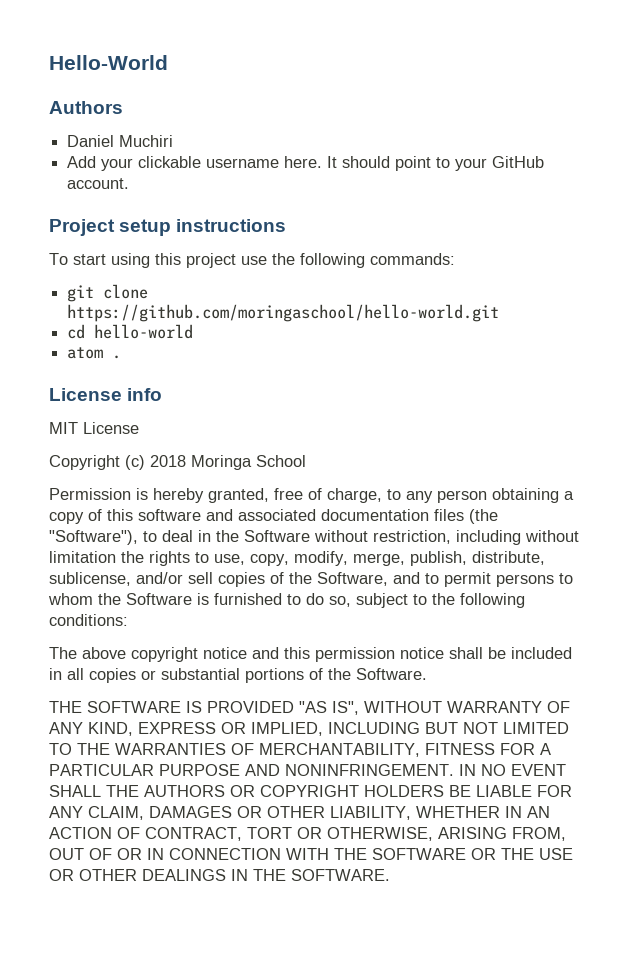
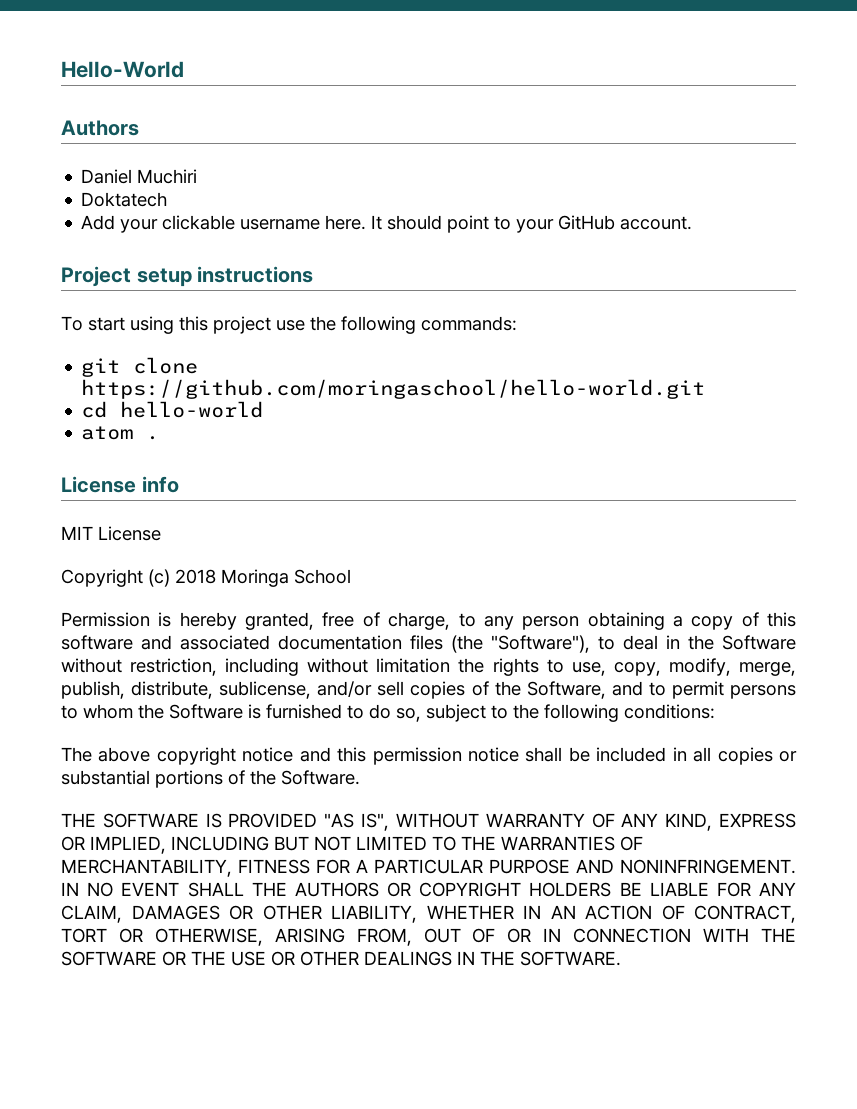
+ Doktatech

